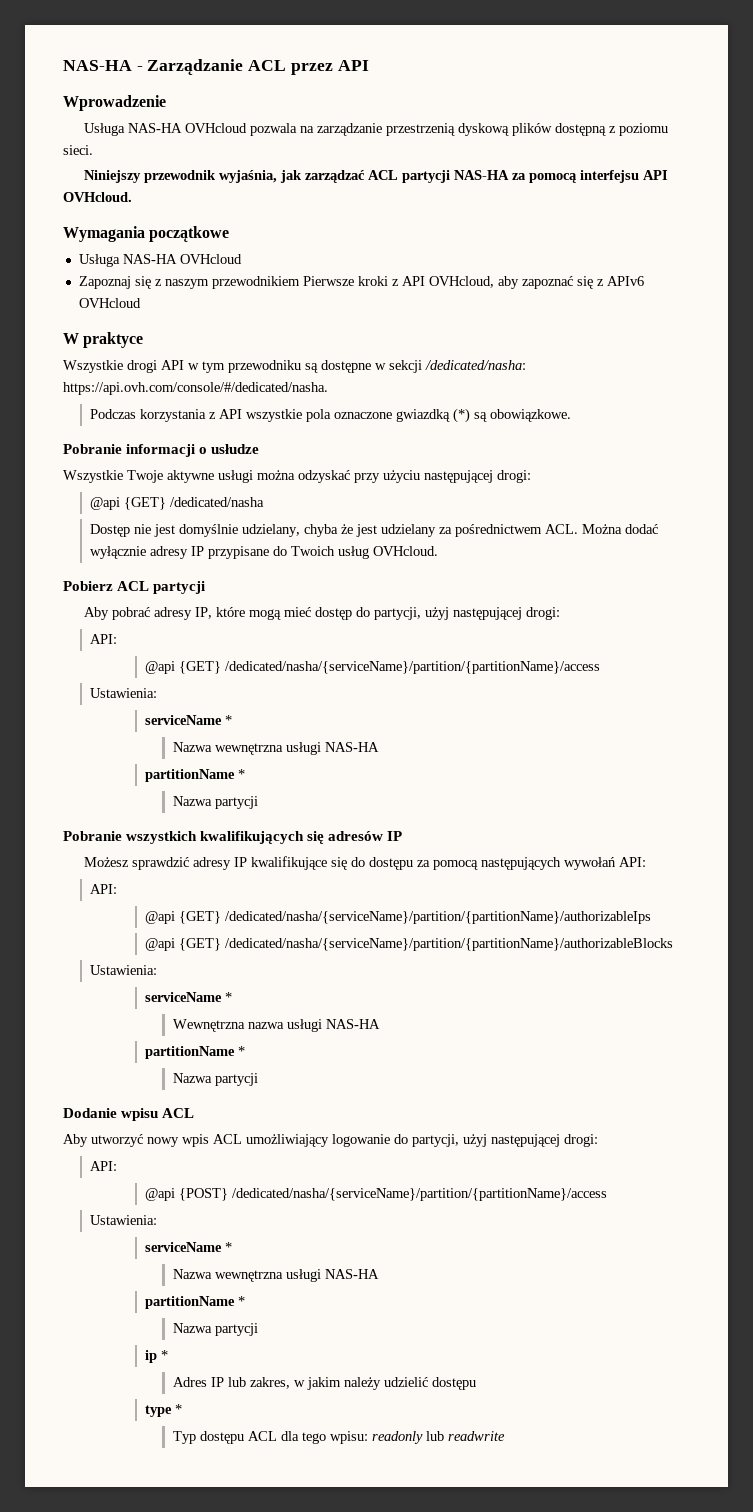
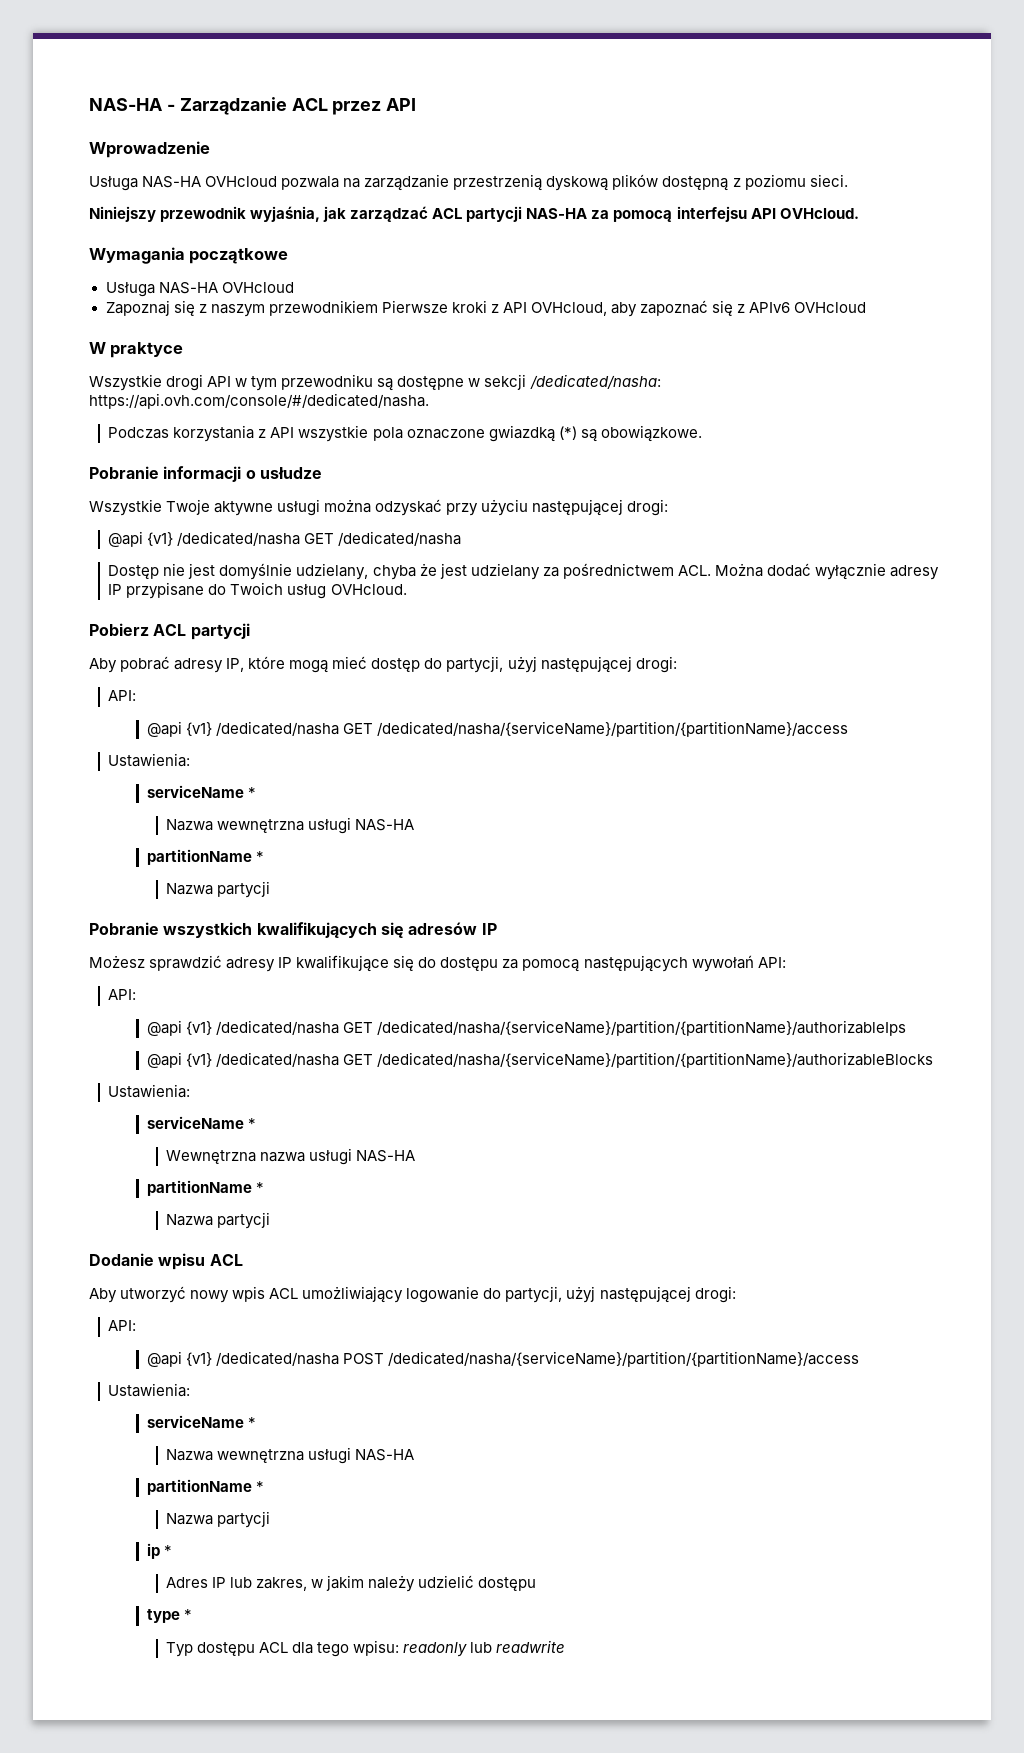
- @api {GET} /dedicated/nasha
+ @api {v1} /dedicated/nasha GET /dedicated/nasha
- @api {GET} /dedicated/nasha/{serviceName}/partition/{partitionName}/access
+ @api {v1} /dedicated/nasha GET /dedicated/nasha/{serviceName}/partition/{partitionName}/access
- @api {GET} /dedicated/nasha/{serviceName}/partition/{partitionName}/authorizableIps
+ @api {v1} /dedicated/nasha GET /dedicated/nasha/{serviceName}/partition/{partitionName}/authorizableIps
- @api {GET} /dedicated/nasha/{serviceName}/partition/{partitionName}/authorizableBlocks
+ @api {v1} /dedicated/nasha GET /dedicated/nasha/{serviceName}/partition/{partitionName}/authorizableBlocks
- @api {POST} /dedicated/nasha/{serviceName}/partition/{partitionName}/access
+ @api {v1} /dedicated/nasha POST /dedicated/nasha/{serviceName}/partition/{partitionName}/access

